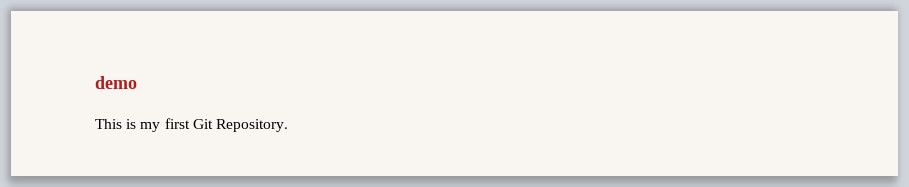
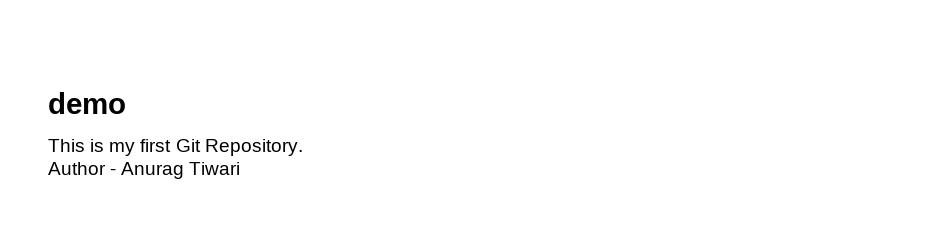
+ Author - Anurag Tiwari

